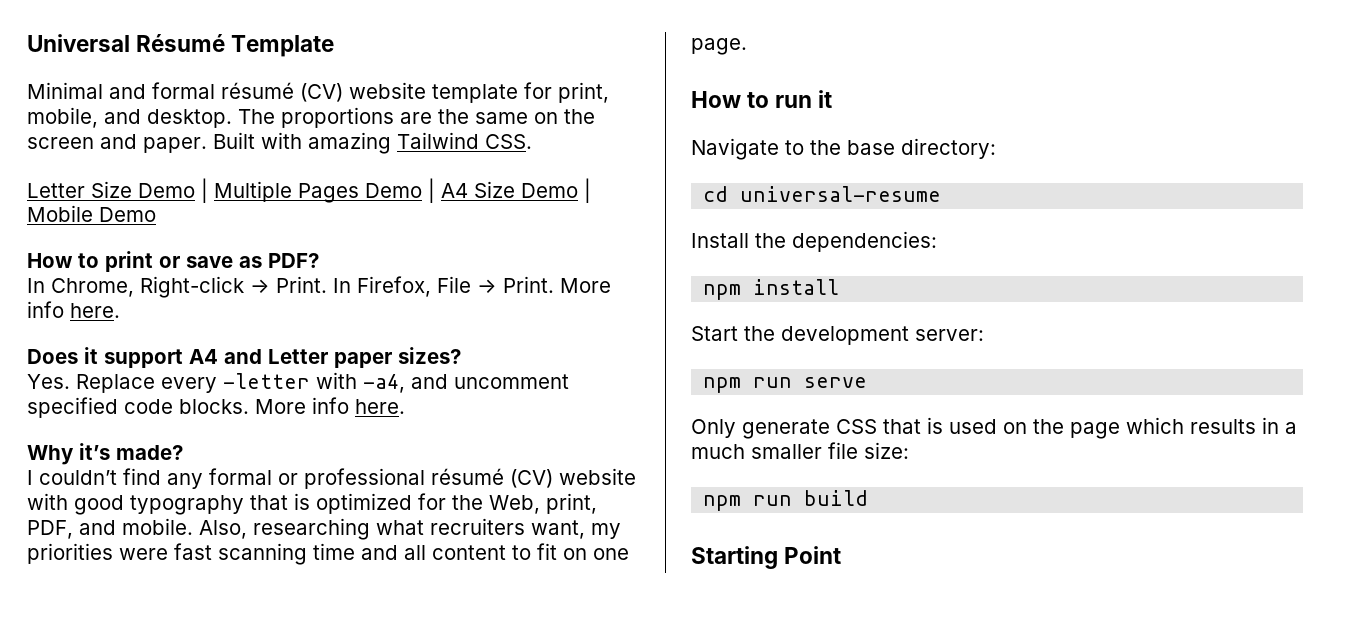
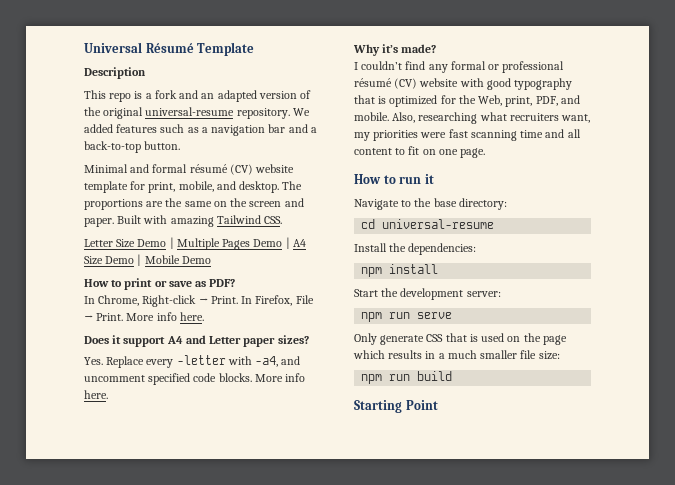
+ Description
+ This repo is a fork and an adapted version of the original universal-resume repository. We added features such as a navigation bar and a back-to-top button.

